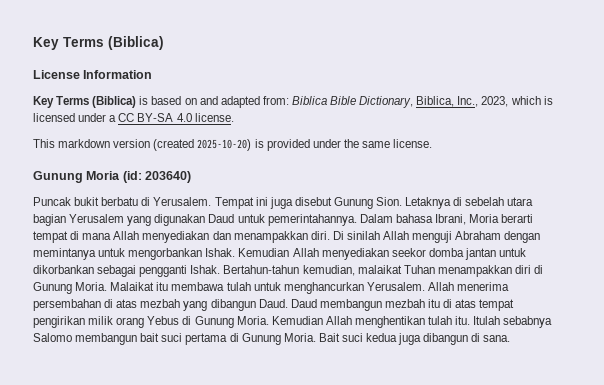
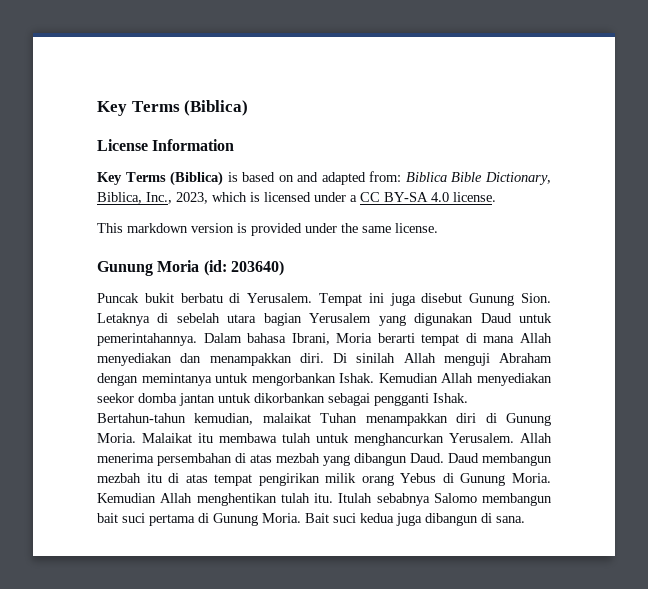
- This markdown version (created 2025-10-20) is provided under the same license.
+ This markdown version is provided under the same license.

